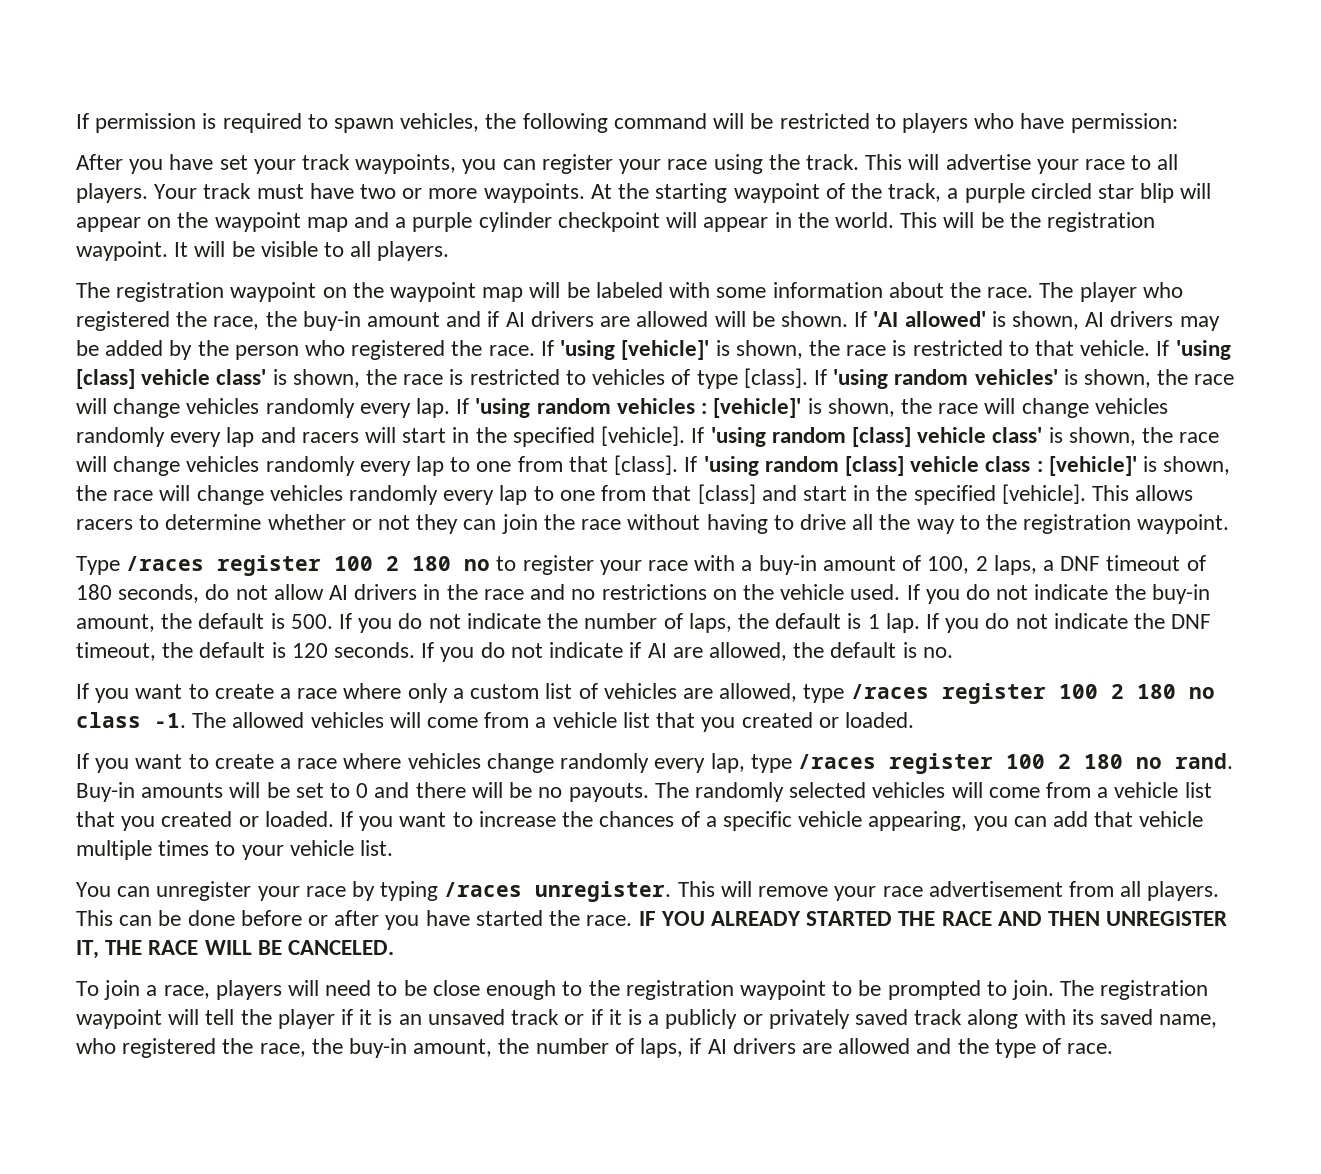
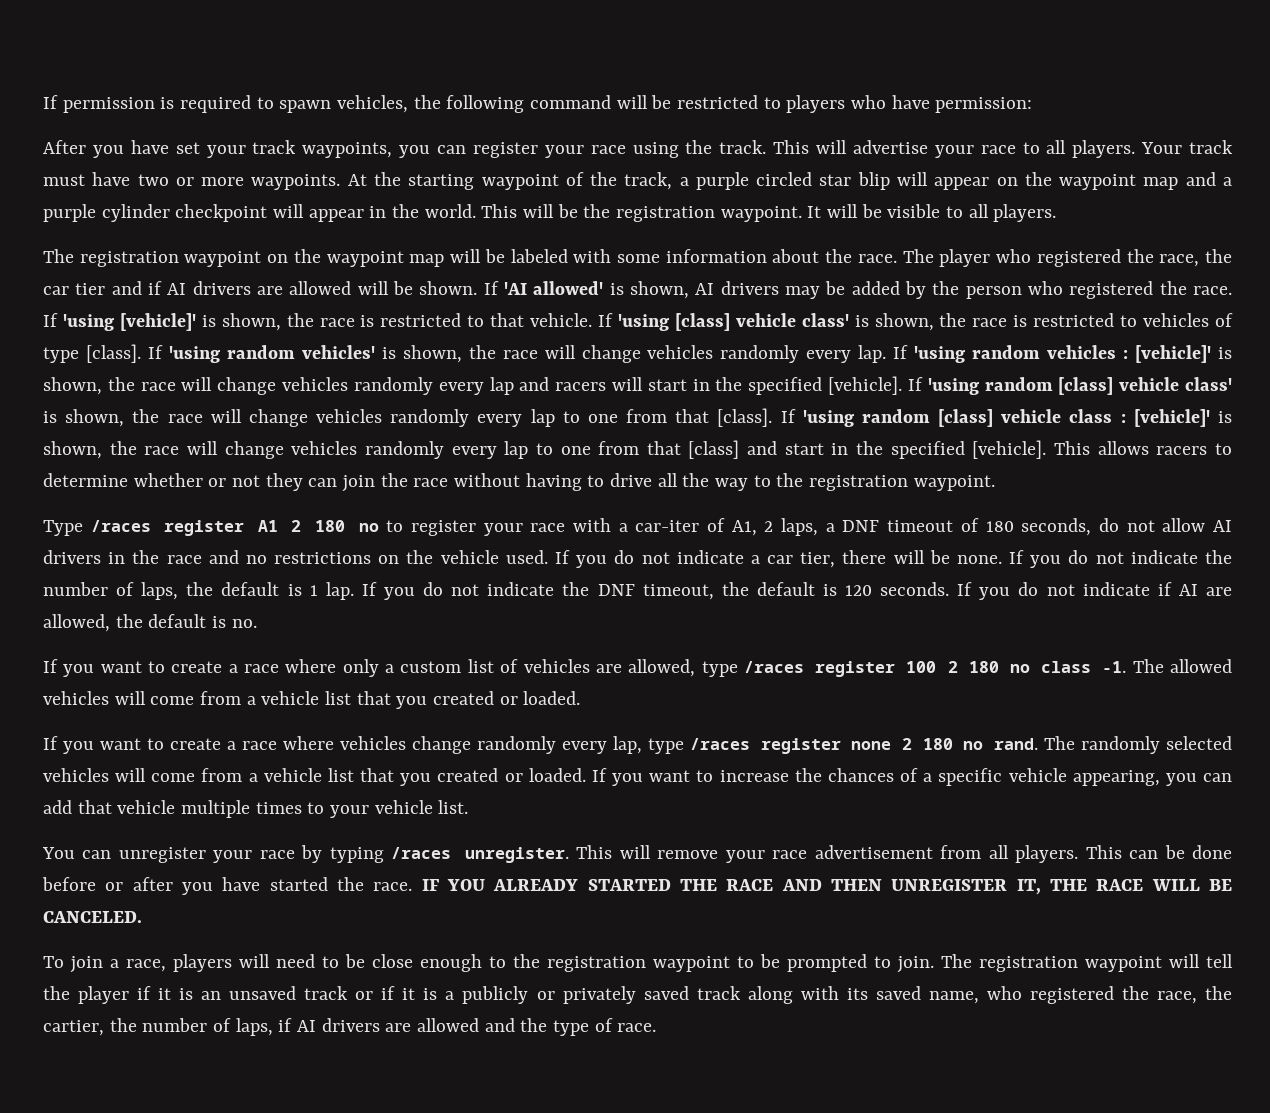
- The player who registered the race, the buy-in amount and if AI drivers are allowed will be shown.
+ The player who registered the race, the car tier and if AI drivers are allowed will be shown.
- Type /races register 100 2 180 no to register your race with a buy-in amount of 100, 2 laps, a DNF timeout of 180 seconds, do not allow AI drivers in the race and no restrictions on the vehicle used.
+ Type /races register A1 2 180 no to register your race with a car-iter of A1, 2 laps, a DNF timeout of 180 seconds, do not allow AI drivers in the race and no restrictions on the vehicle used.
- If you do not indicate the buy-in amount, the default is 500. If you do not indicate the number of laps, the default is 1 lap.
+ If you do not indicate a car tier, there will be none. If you do not indicate the number of laps, the default is 1 lap.
- If you want to create a race where vehicles change randomly every lap, type /races register 100 2 180 no rand.
+ If you want to create a race where vehicles change randomly every lap, type /races register none 2 180 no rand.
- Buy-in amounts will be set to 0 and there will be no payouts.
- The registration waypoint will tell the player if it is an unsaved track or if it is a publicly or privately saved track along with its saved name, who registered the race, the buy-in amount, the number of laps, if AI drivers are allowed and the type of race.
+ The registration waypoint will tell the player if it is an unsaved track or if it is a publicly or privately saved track along with its saved name, who registered the race, the cartier, the number of laps, if AI drivers are allowed and the type of race.

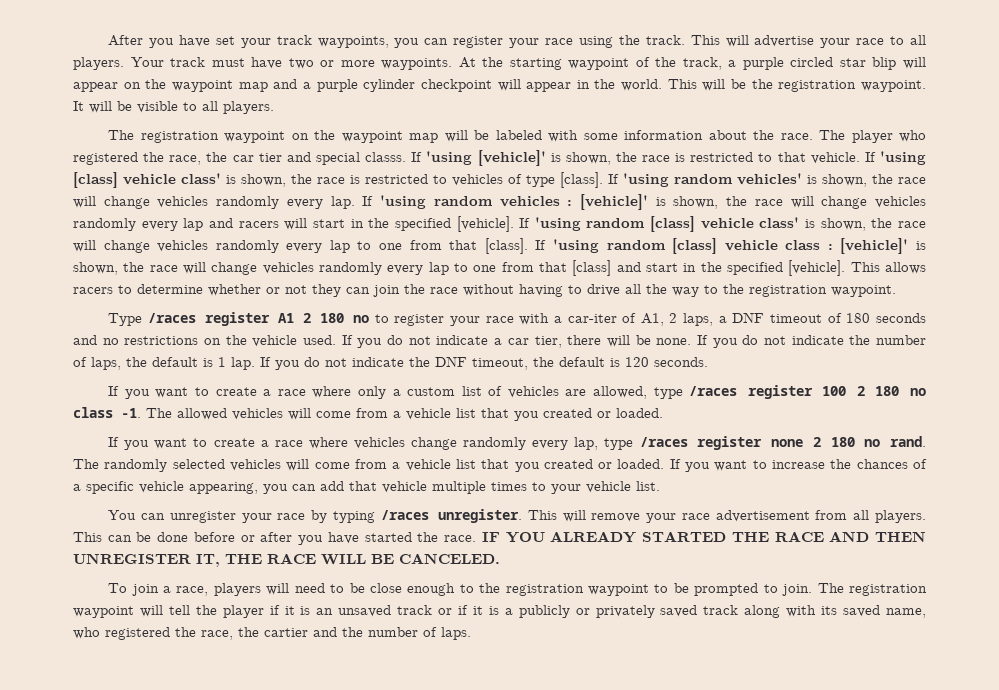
- If permission is required to spawn vehicles, the following command will be restricted to players who have permission:
- The player who registered the race, the car tier and if AI drivers are allowed will be shown. If 'AI allowed' is shown, AI drivers may be added by the person who registered the race.
+ The player who registered the race, the car tier and special classs.
- Type /races register A1 2 180 no to register your race with a car-iter of A1, 2 laps, a DNF timeout of 180 seconds, do not allow AI drivers in the race and no restrictions on the vehicle used.
+ Type /races register A1 2 180 no to register your race with a car-iter of A1, 2 laps, a DNF timeout of 180 seconds and no restrictions on the vehicle used.
- If you do not indicate if AI are allowed, the default is no.
- The registration waypoint will tell the player if it is an unsaved track or if it is a publicly or privately saved track along with its saved name, who registered the race, the cartier, the number of laps, if AI drivers are allowed and the type of race.
+ The registration waypoint will tell the player if it is an unsaved track or if it is a publicly or privately saved track along with its saved name, who registered the race, the cartier and the number of laps.

